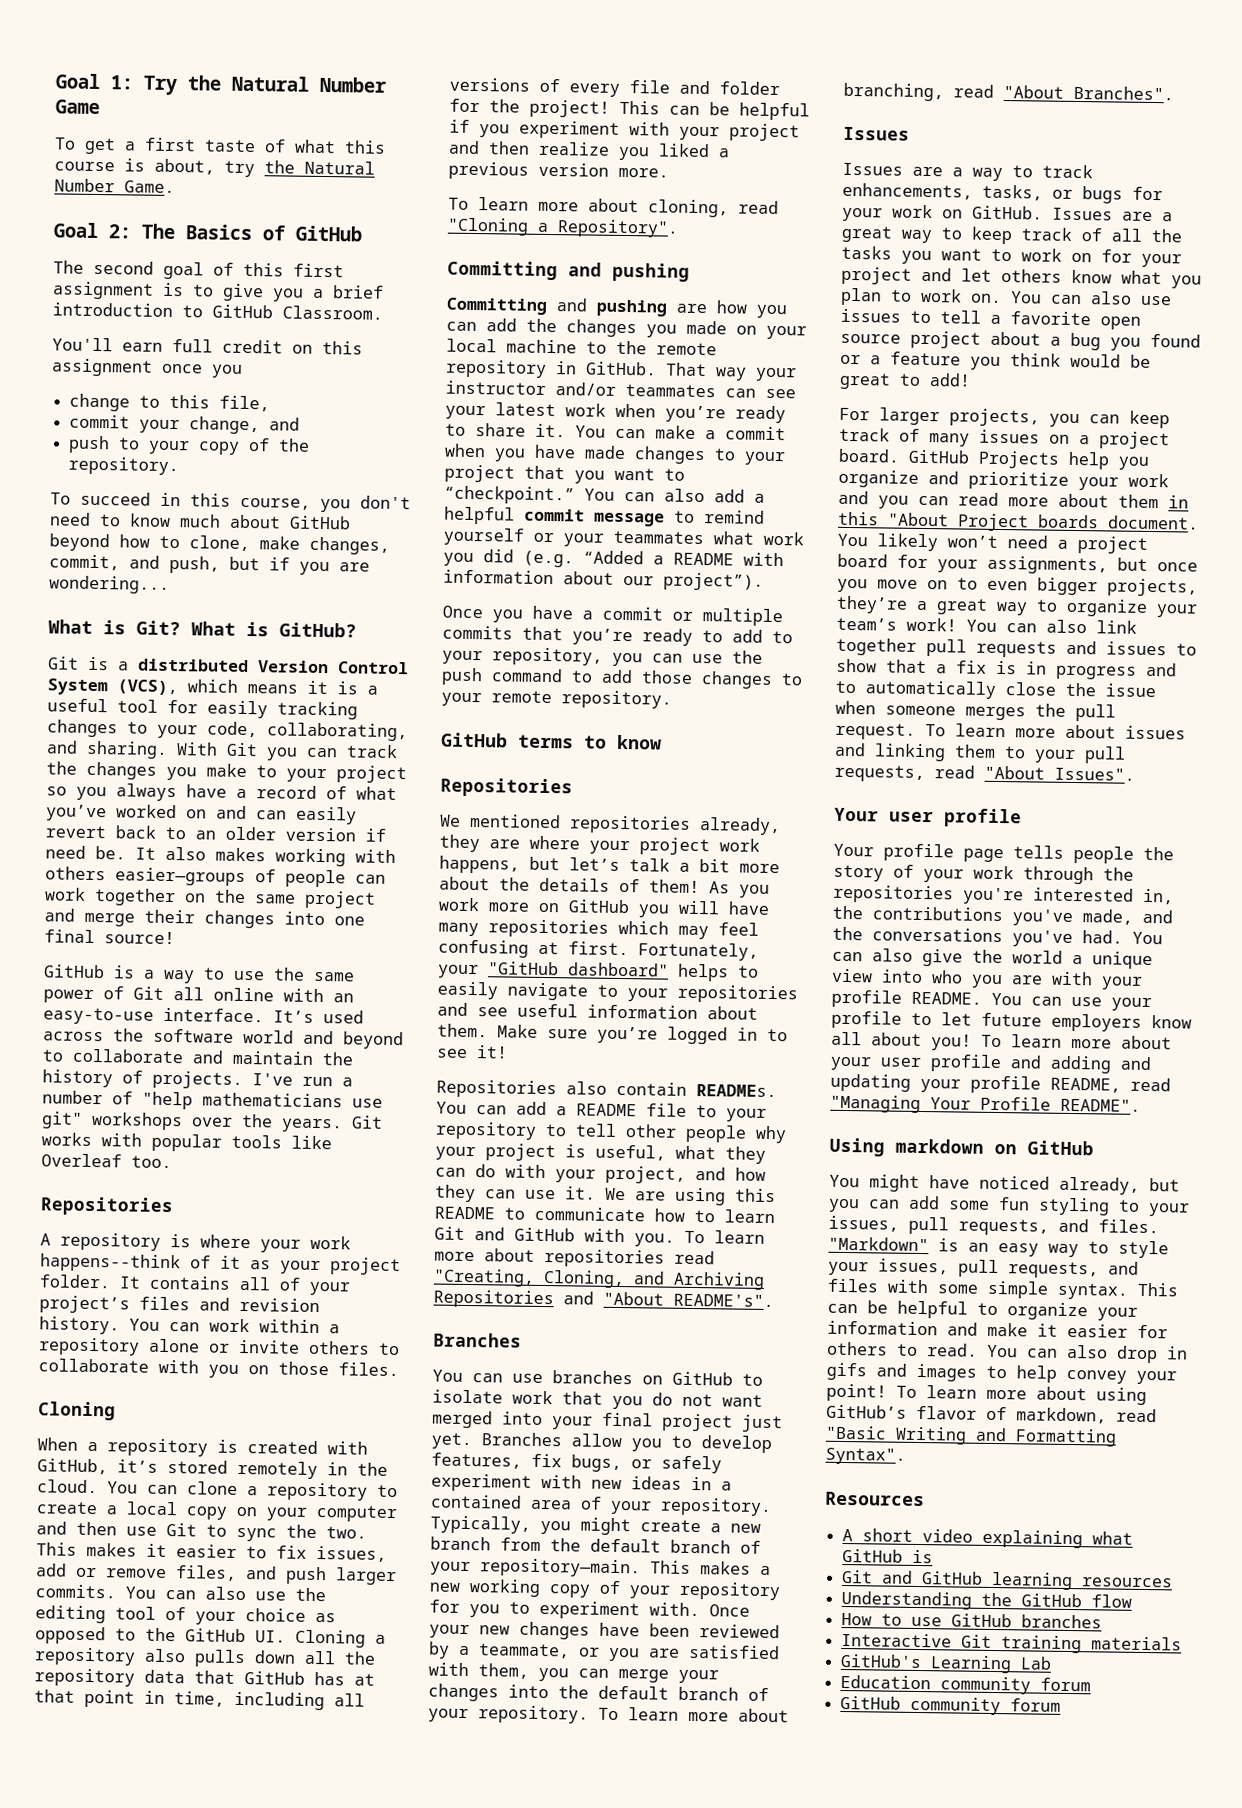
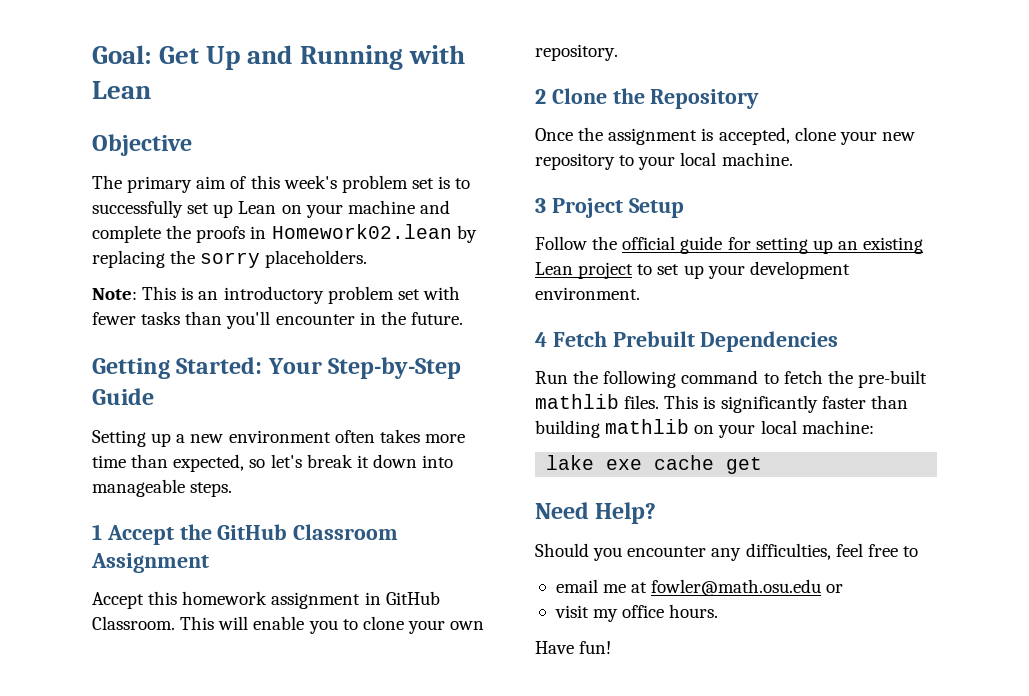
- Goal 1: Try the Natural Number Game
- To get a first taste of what this course is about, try the Natural Number Game.
- Goal 2: The Basics of GitHub
- The second goal of this first assignment is to give you a brief introduction to GitHub Classroom.
- You'll earn full credit on this assignment once you
- change to this file,
- commit your change, and
- push to your copy of the repository.
- To succeed in this course, you don't need to know much about GitHub beyond how to clone, make changes, commit, and push, but if you are wondering...
- What is Git? What is GitHub?
- Git is a distributed Version Control System (VCS), which means it is a useful tool for easily tracking changes to your code, collaborating, and sharing. With Git you can track the changes you make to your project so you always have a record of what you’ve worked on and can easily revert back to an older version if need be. It also makes working with others easier—groups of people can work together on the same project and merge their changes into one final source!
- GitHub is a way to use the same power of Git all online with an easy-to-use interface. It’s used across the software world and beyond to collaborate and maintain the history of projects. I've run a number of "help mathematicians use git" workshops over the years. Git works with popular tools like Overleaf too.
- Repositories
- A repository is where your work happens--think of it as your project folder. It contains all of your project’s files and revision history. You can work within a repository alone or invite others to collaborate with you on those files.
- Cloning
- When a repository is created with GitHub, it’s stored remotely in the cloud. You can clone a repository to create a local copy on your computer and then use Git to sync the two. This makes it easier to fix issues, add or remove files, and push larger commits. You can also use the editing tool of your choice as opposed to the GitHub UI. Cloning a repository also pulls down all the repository data that GitHub has at that point in time, including all versions of every file and folder for the project! This can be helpful if you experiment with your project and then realize you liked a previous version more.
- To learn more about cloning, read "Cloning a Repository".
- Committing and pushing
- Committing and pushing are how you can add the changes you made on your local machine to the remote repository in GitHub. That way your instructor and/or teammates can see your latest work when you’re ready to share it. You can make a commit when you have made changes to your project that you want to “checkpoint.” You can also add a helpful commit message to remind yourself or your teammates what work you did (e.g. “Added a README with information about our project”).
- Once you have a commit or multiple commits that you’re ready to add to your repository, you can use the push command to add those changes to your remote repository.
- GitHub terms to know
- Repositories
- We mentioned repositories already, they are where your project work happens, but let’s talk a bit more about the details of them! As you work more on GitHub you will have many repositories which may feel confusing at first. Fortunately, your "GitHub dashboard" helps to easily navigate to your repositories and see useful information about them. Make sure you’re logged in to see it!
- Repositories also contain READMEs. You can add a README file to your repository to tell other people why your project is useful, what they can do with your project, and how they can use it. We are using this README to communicate how to learn Git and GitHub with you. To learn more about repositories read "Creating, Cloning, and Archiving Repositories and "About README's".
- Branches
- You can use branches on GitHub to isolate work that you do not want merged into your final project just yet. Branches allow you to develop features, fix bugs, or safely experiment with new ideas in a contained area of your repository. Typically, you might create a new branch from the default branch of your repository—main. This makes a new working copy of your repository for you to experiment with. Once your new changes have been reviewed by a teammate, or you are satisfied with them, you can merge your changes into the default branch of your repository. To learn more about branching, read "About Branches".
- Issues
- Issues are a way to track enhancements, tasks, or bugs for your work on GitHub. Issues are a great way to keep track of all the tasks you want to work on for your project and let others know what you plan to work on. You can also use issues to tell a favorite open source project about a bug you found or a feature you think would be great to add!
- For larger projects, you can keep track of many issues on a project board. GitHub Projects help you organize and prioritize your work and you can read more about them in this "About Project boards document. You likely won’t need a project board for your assignments, but once you move on to even bigger projects, they’re a great way to organize your team’s work! You can also link together pull requests and issues to show that a fix is in progress and to automatically close the issue when someone merges the pull request. To learn more about issues and linking them to your pull requests, read "About Issues".
- Your user profile
- Your profile page tells people the story of your work through the repositories you're interested in, the contributions you've made, and the conversations you've had. You can also give the world a unique view into who you are with your profile README. You can use your profile to let future employers know all about you! To learn more about your user profile and adding and updating your profile README, read "Managing Your Profile README".
- Using markdown on GitHub
- You might have noticed already, but you can add some fun styling to your issues, pull requests, and files. "Markdown" is an easy way to style your issues, pull requests, and files with some simple syntax. This can be helpful to organize your information and make it easier for others to read. You can also drop in gifs and images to help convey your point! To learn more about using GitHub’s flavor of markdown, read "Basic Writing and Formatting Syntax".
- Resources
- A short video explaining what GitHub is
- Git and GitHub learning resources
- Understanding the GitHub flow
- How to use GitHub branches
- Interactive Git training materials
- GitHub's Learning Lab
- Education community forum
- GitHub community forum
+ Goal: Get Up and Running with Lean
+ Objective
+ The primary aim of this week's problem set is to successfully set up Lean on your machine and complete the proofs in Homework02.lean by replacing the sorry placeholders.
+ Note: This is an introductory problem set with fewer tasks than you'll encounter in the future.
+ Getting Started: Your Step-by-Step Guide
+ Setting up a new environment often takes more time than expected, so let's break it down into manageable steps.
+ 1 Accept the GitHub Classroom Assignment
+ Accept this homework assignment in GitHub Classroom. This will enable you to clone your own repository.
+ 2 Clone the Repository
+ Once the assignment is accepted, clone your new repository to your local machine.
+ 3 Project Setup
+ Follow the official guide for setting up an existing Lean project to set up your development environment.
+ 4 Fetch Prebuilt Dependencies
+ Run the following command to fetch the pre-built mathlib files. This is significantly faster than building mathlib on your local machine:
+ lake exe cache get
+ Need Help?
+ Should you encounter any difficulties, feel free to
+ email me at fowler@math.osu.edu or
+ visit my office hours.
+ Have fun!

